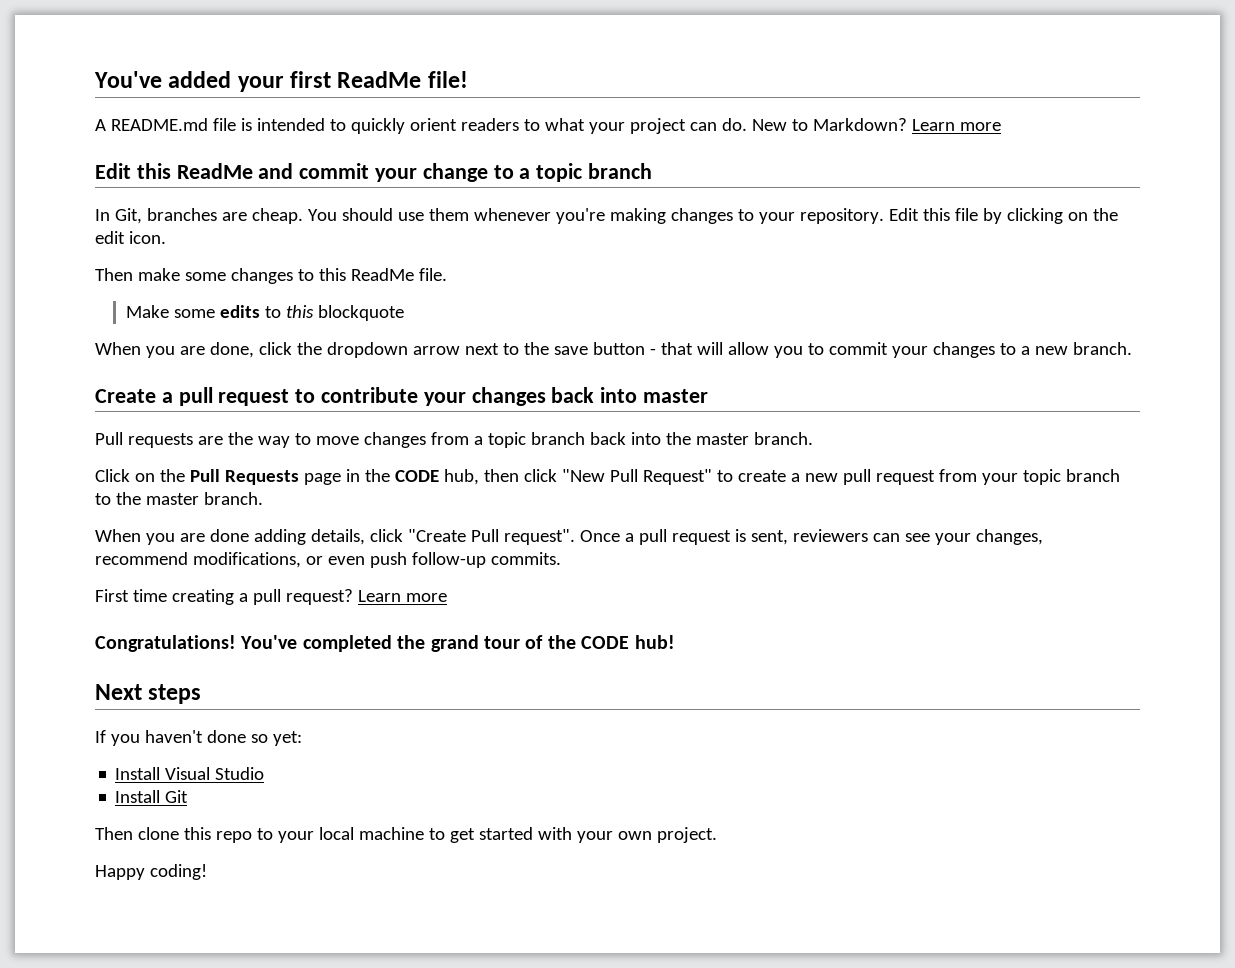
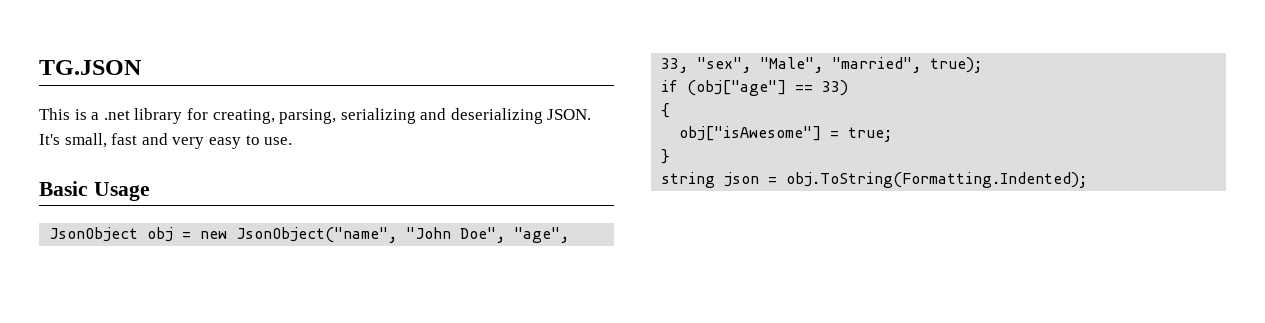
- You've added your first ReadMe file!
- A README.md file is intended to quickly orient readers to what your project can do. New to Markdown? Learn more
- Edit this ReadMe and commit your change to a topic branch
- In Git, branches are cheap. You should use them whenever you're making changes to your repository. Edit this file by clicking on the edit icon.
- Then make some changes to this ReadMe file.
- Make some edits to this blockquote
- When you are done, click the dropdown arrow next to the save button - that will allow you to commit your changes to a new branch.
- Create a pull request to contribute your changes back into master
- Pull requests are the way to move changes from a topic branch back into the master branch.
- Click on the Pull Requests page in the CODE hub, then click "New Pull Request" to create a new pull request from your topic branch to the master branch.
- When you are done adding details, click "Create Pull request". Once a pull request is sent, reviewers can see your changes, recommend modifications, or even push follow-up commits.
- First time creating a pull request? Learn more
- Congratulations! You've completed the grand tour of the CODE hub!
- Next steps
- If you haven't done so yet:
- Install Visual Studio
- Install Git
- Then clone this repo to your local machine to get started with your own project.
- Happy coding!
+ TG.JSON
+ This is a .net library for creating, parsing, serializing and deserializing JSON. It's small, fast and very easy to use.
+ Basic Usage
+ JsonObject obj = new JsonObject("name", "John Doe", "age", 33, "sex", "Male", "married", true);
+ if (obj["age"] == 33)
+ {
+ obj["isAwesome"] = true;
+ }
+ string json = obj.ToString(Formatting.Indented);

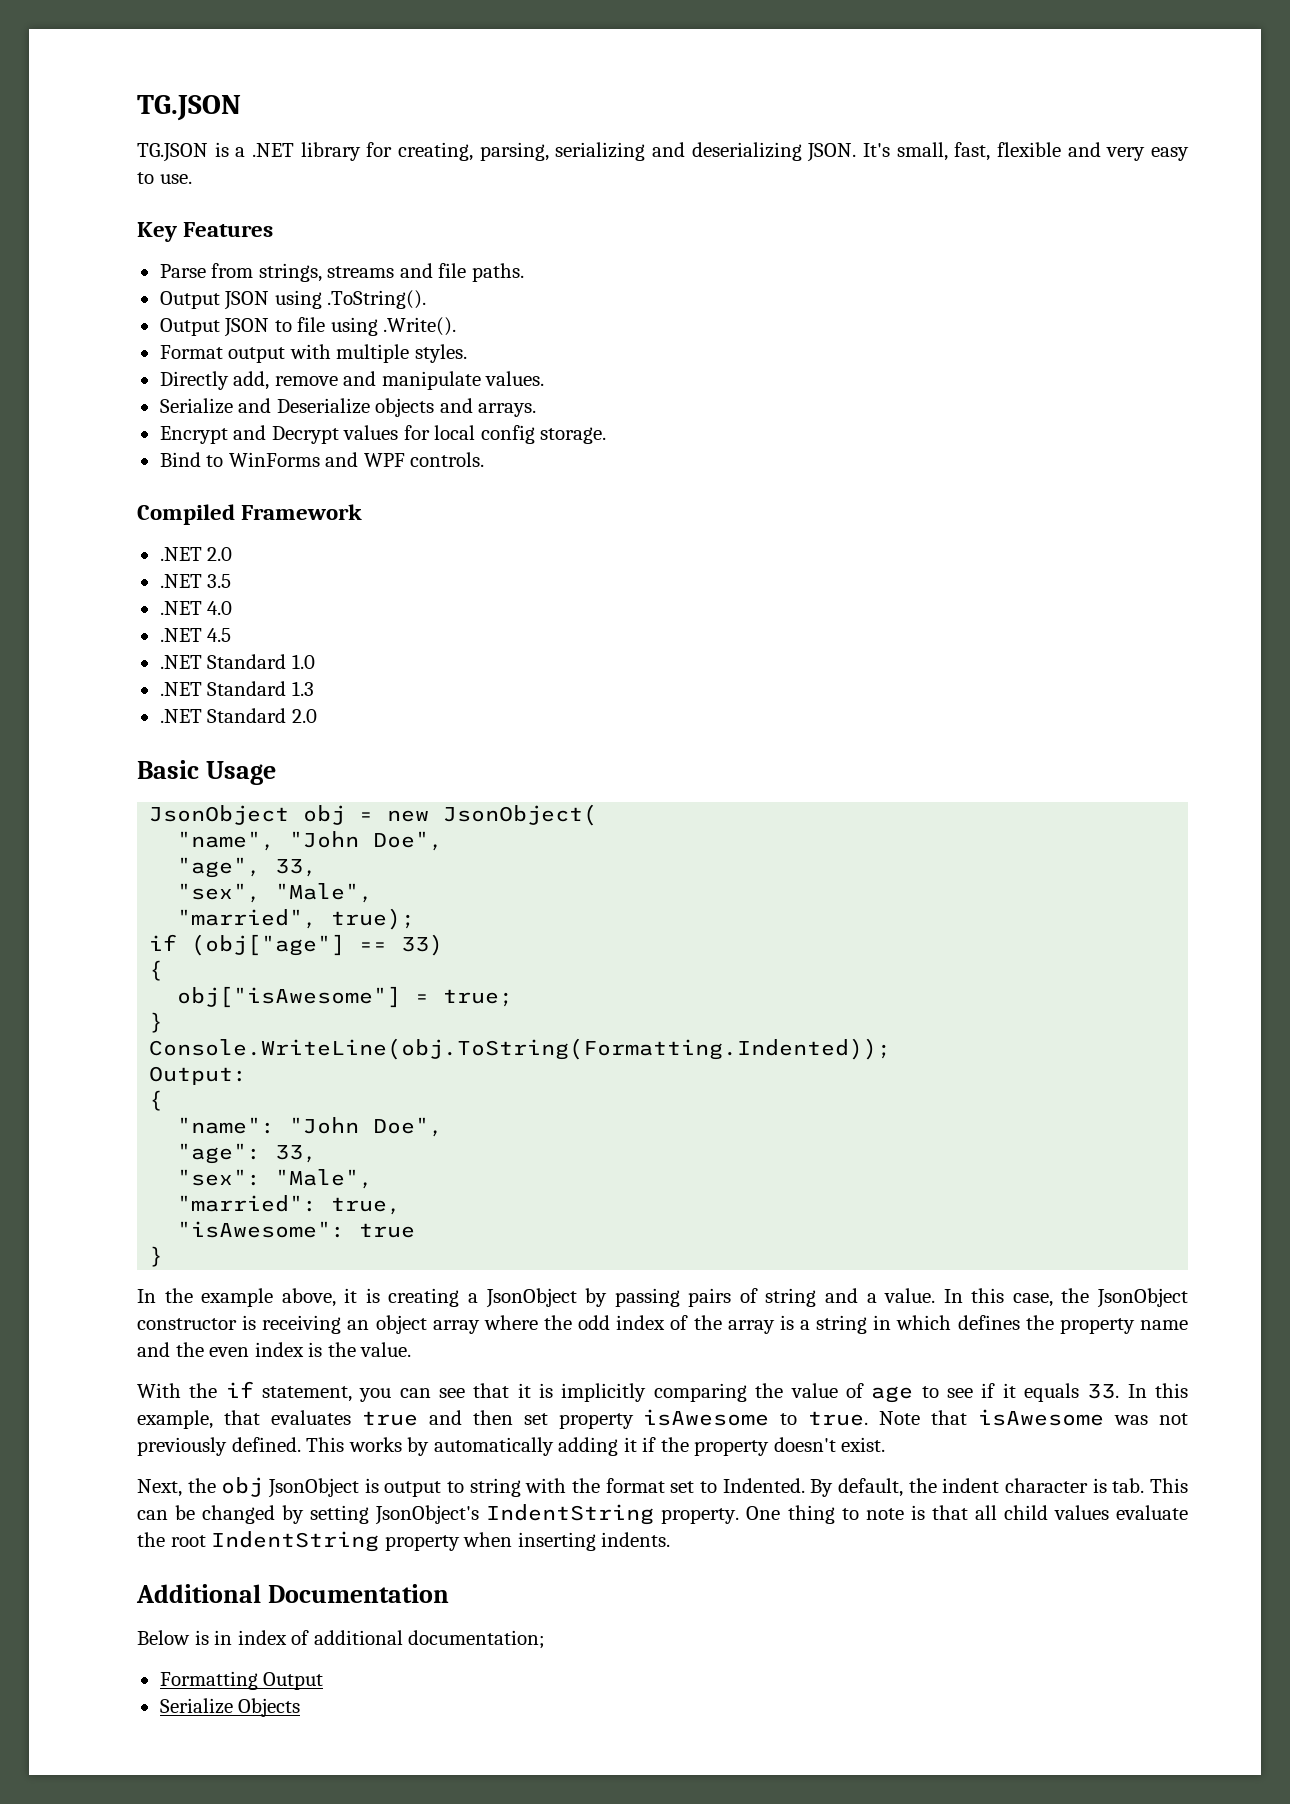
- This is a .net library for creating, parsing, serializing and deserializing JSON.
+ TG.JSON is a .NET library for creating, parsing, serializing and deserializing JSON.
- It's small, fast and very easy to use.
+ It's small, fast, flexible and very easy to use.
+ Key Features
+ Parse from strings, streams and file paths.
+ Output JSON using .ToString().
+ Output JSON to file using .Write().
+ Format output with multiple styles.
+ Directly add, remove and manipulate values.
+ Serialize and Deserialize objects and arrays.
+ Encrypt and Decrypt values for local config storage.
+ Bind to WinForms and WPF controls.
+ Compiled Framework
+ .NET 2.0
+ .NET 3.5
+ .NET 4.0
+ .NET 4.5
+ .NET Standard 1.0
+ .NET Standard 1.3
+ .NET Standard 2.0
- JsonObject obj = new JsonObject("name", "John Doe", "age", 33, "sex", "Male", "married", true);
+ JsonObject obj = new JsonObject(
+ "name", "John Doe",
+ "age", 33,
+ "sex", "Male",
+ "married", true);
- string json = obj.ToString(Formatting.Indented);
+ Console.WriteLine(obj.ToString(Formatting.Indented));
+ Output:
+ {
+ "name": "John Doe",
+ "age": 33,
+ "sex": "Male",
+ "married": true,
+ "isAwesome": true
+ }
+ In the example above, it is creating a JsonObject by passing pairs of string and a value. In this case, the JsonObject constructor is receiving an object array where the odd index of the array is a string in which defines the property name and the even index is the value.
+ With the if statement, you can see that it is implicitly comparing the value of age to see if it equals 33. In this example, that evaluates true and then set property isAwesome to true. Note that isAwesome was not previously defined. This works by automatically adding it if the property doesn't exist.
+ Next, the obj JsonObject is output to string with the format set to Indented. By default, the indent character is tab. This can be changed by setting JsonObject's IndentString property. One thing to note is that all child values evaluate the root IndentString property when inserting indents.
+ Additional Documentation
+ Below is in index of additional documentation;
+ Formatting Output
+ Serialize Objects

